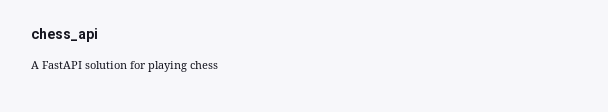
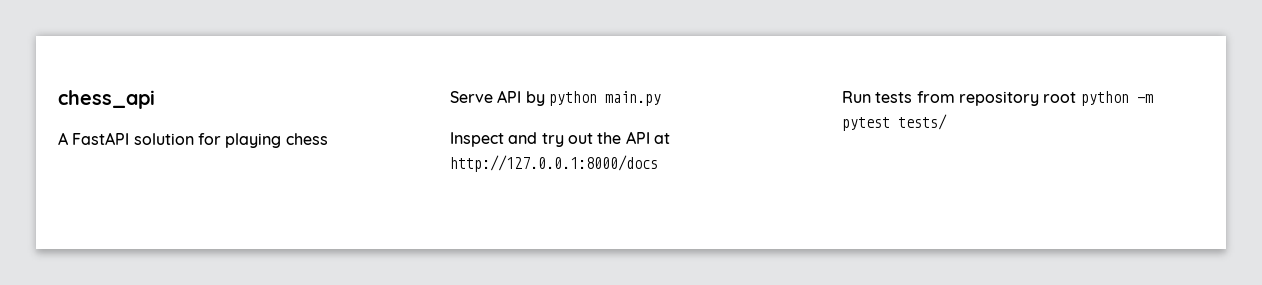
+ Serve API by python main.py
+ Inspect and try out the API at http://127.0.0.1:8000/docs
+ Run tests from repository root python -m pytest tests/

